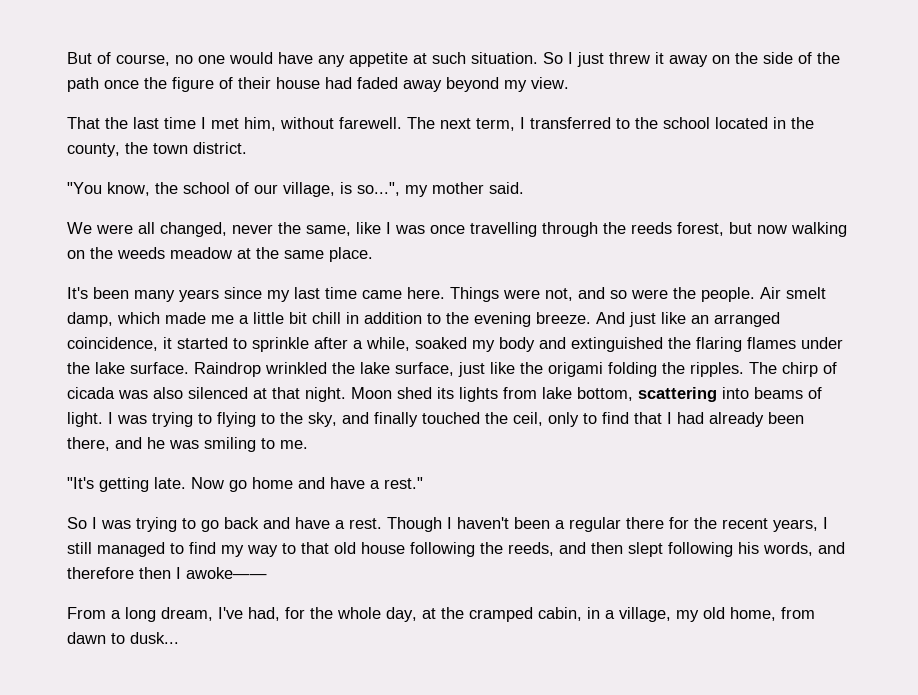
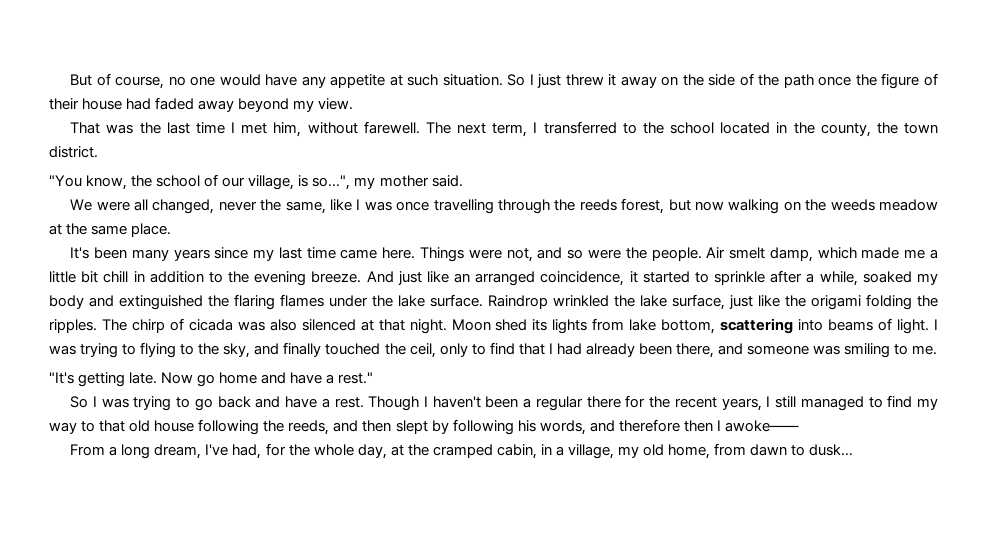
- That the last time I met him, without farewell.
+ That was the last time I met him, without farewell.
- I was trying to flying to the sky, and finally touched the ceil, only to find that I had already been there, and he was smiling to me.
+ I was trying to flying to the sky, and finally touched the ceil, only to find that I had already been there, and someone was smiling to me.
- Though I haven't been a regular there for the recent years, I still managed to find my way to that old house following the reeds, and then slept following his words, and therefore then I awoke——
+ Though I haven't been a regular there for the recent years, I still managed to find my way to that old house following the reeds, and then slept by following his words, and therefore then I awoke——

